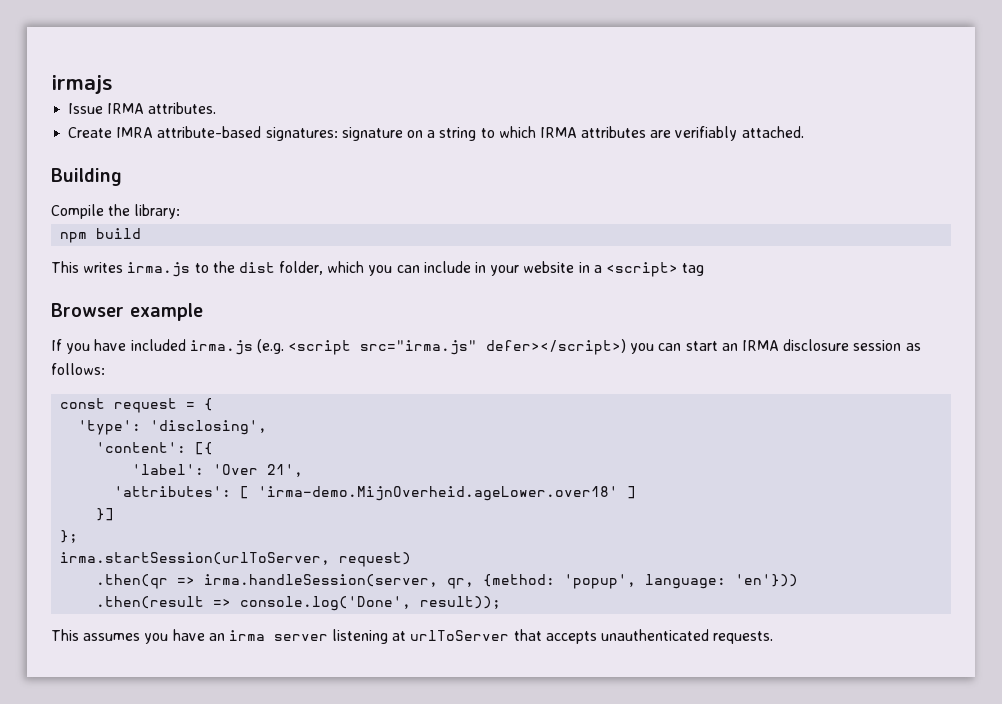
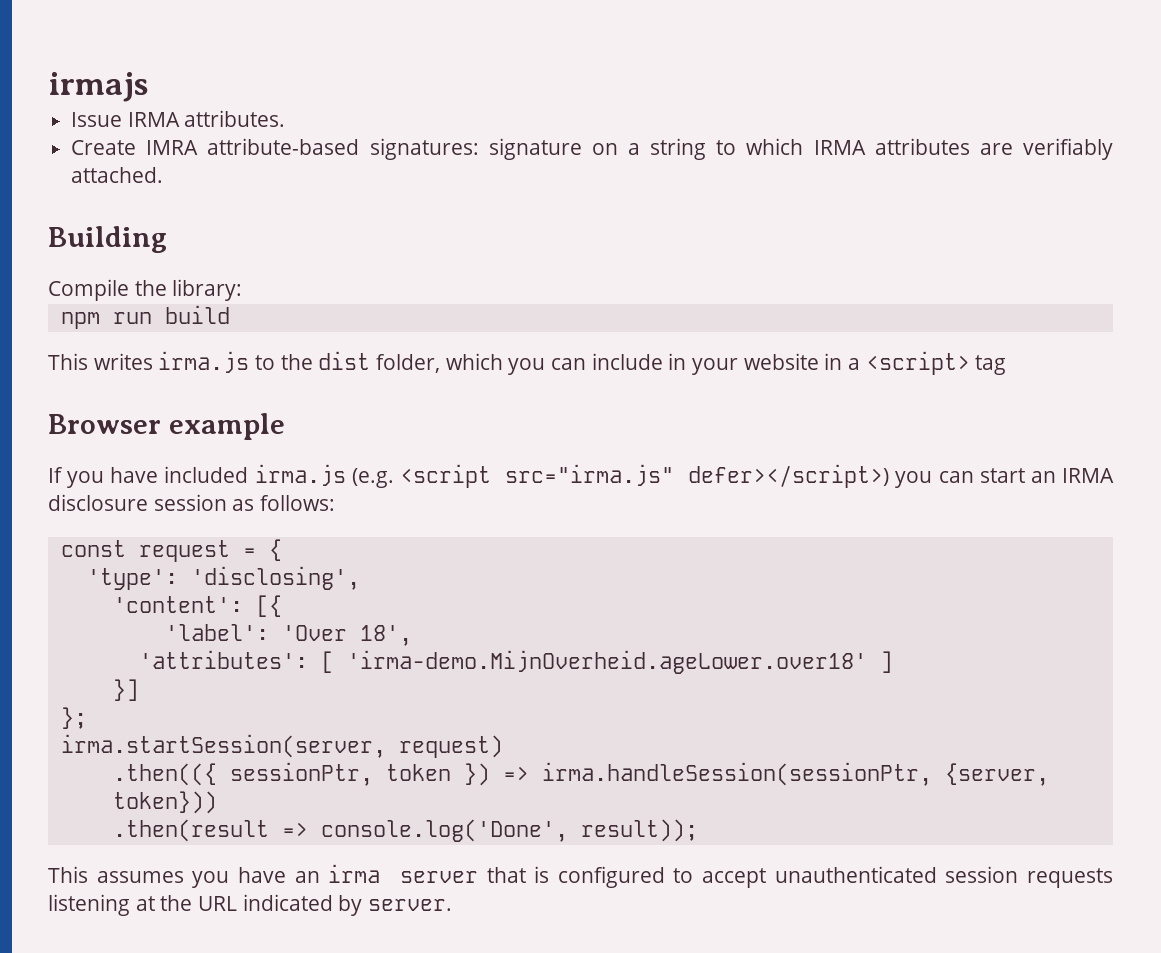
- npm build
+ npm run build
- 'label': 'Over 21',
+ 'label': 'Over 18',
- irma.startSession(urlToServer, request)
+ irma.startSession(server, request)
- .then(qr => irma.handleSession(server, qr, {method: 'popup', language: 'en'}))
+ .then(({ sessionPtr, token }) => irma.handleSession(sessionPtr, {server, token}))
- This assumes you have an irma server listening at urlToServer that accepts unauthenticated requests.
+ This assumes you have an irma server that is configured to accept unauthenticated session requests listening at the URL indicated by server.

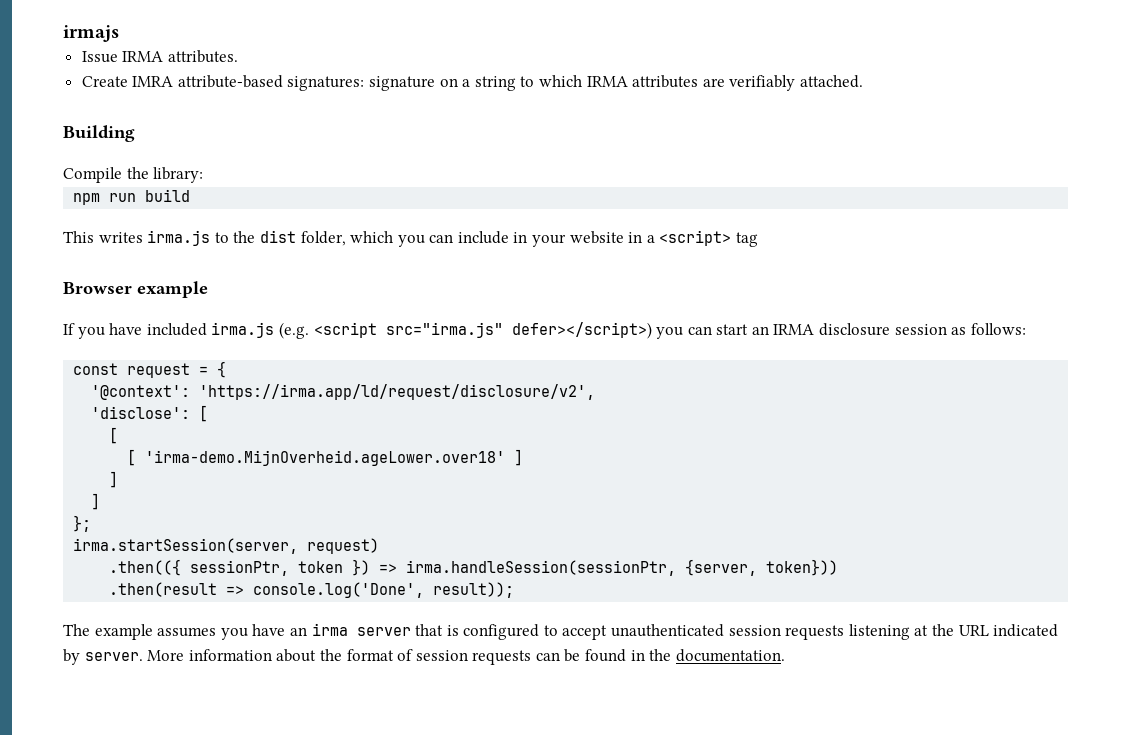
- 'type': 'disclosing',
- 'content': [{
- 'label': 'Over 18',
- 'attributes': [ 'irma-demo.MijnOverheid.ageLower.over18' ]
- }]
+ '@context': 'https://irma.app/ld/request/disclosure/v2',
+ 'disclose': [
+ [
+ [ 'irma-demo.MijnOverheid.ageLower.over18' ]
+ ]
+ ]
- This assumes you have an irma server that is configured to accept unauthenticated session requests listening at the URL indicated by server.
+ The example assumes you have an irma server that is configured to accept unauthenticated session requests listening at the URL indicated by server.
+ More information about the format of session requests can be found in the documentation.

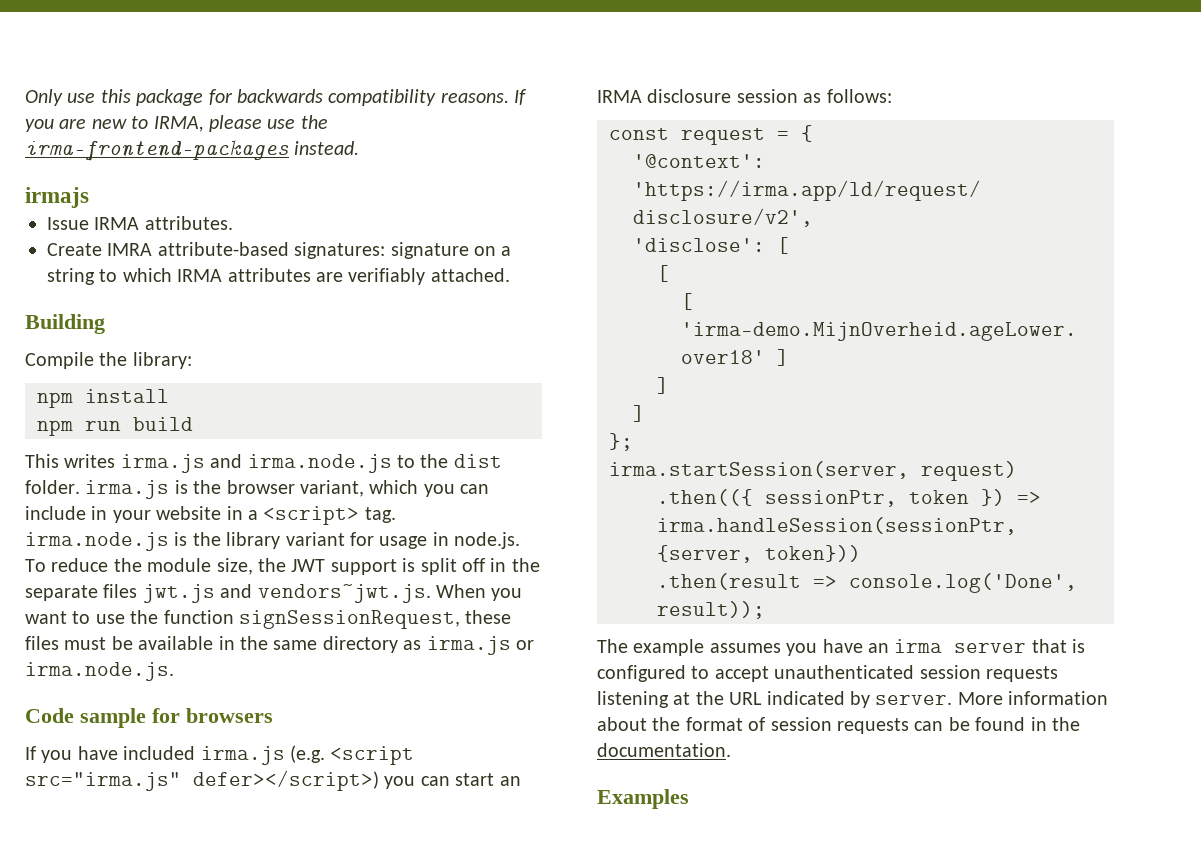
+ Only use this package for backwards compatibility reasons. If you are new to IRMA, please use the irma-frontend-packages instead.
+ npm install
- This writes irma.js to the dist folder, which you can include in your website in a <script> tag
- Browser example
+ This writes irma.js and irma.node.js to the dist folder. irma.js is the browser variant, which you can include in your website in a <script> tag. irma.node.js is the library variant for usage in node.js. To reduce the module size, the JWT support is split off in the separate files jwt.js and vendors~jwt.js. When you want to use the function signSessionRequest, these files must be available in the same directory as irma.js or irma.node.js.
+ Code sample for browsers
+ Examples

